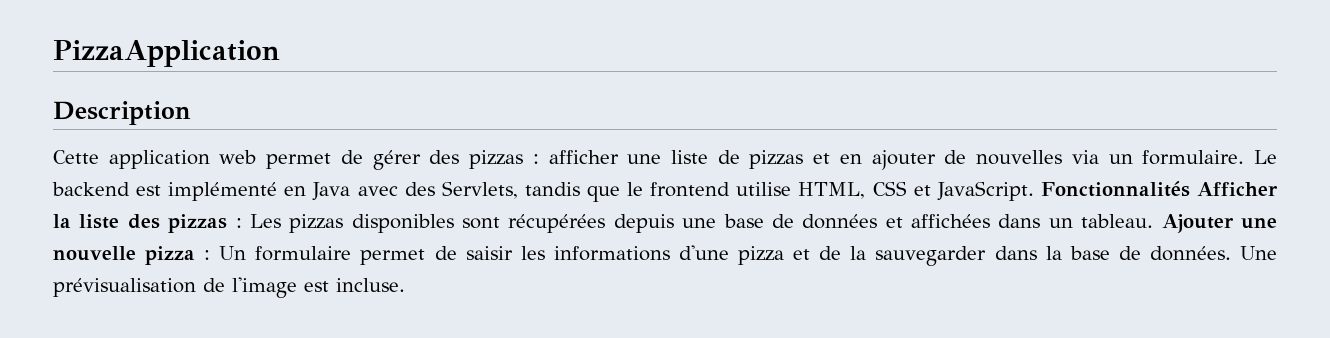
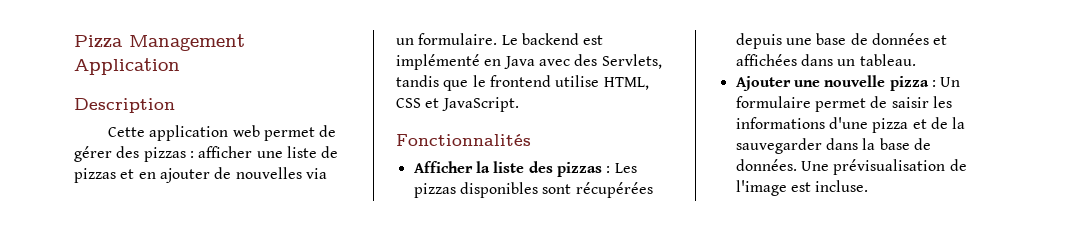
- PizzaApplication
+ Pizza Management Application
- Le backend est implémenté en Java avec des Servlets, tandis que le frontend utilise HTML, CSS et JavaScript. Fonctionnalités Afficher la liste des pizzas :
+ Le backend est implémenté en Java avec des Servlets, tandis que le frontend utilise HTML, CSS et JavaScript.
+ Fonctionnalités
+ Afficher la liste des pizzas :
- Les pizzas disponibles sont récupérées depuis une base de données et affichées dans un tableau. Ajouter une nouvelle pizza :
+ Les pizzas disponibles sont récupérées depuis une base de données et affichées dans un tableau.
+ Ajouter une nouvelle pizza :

